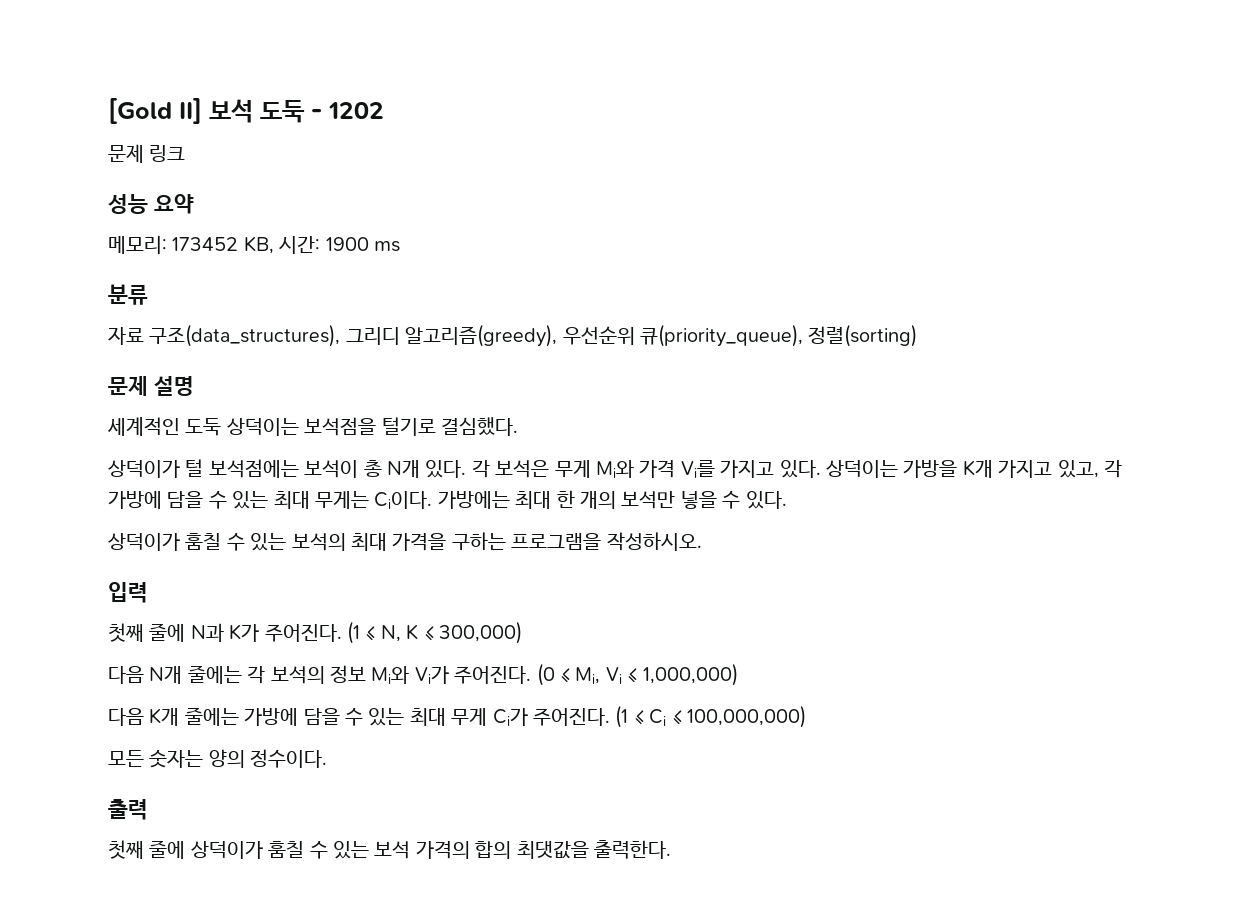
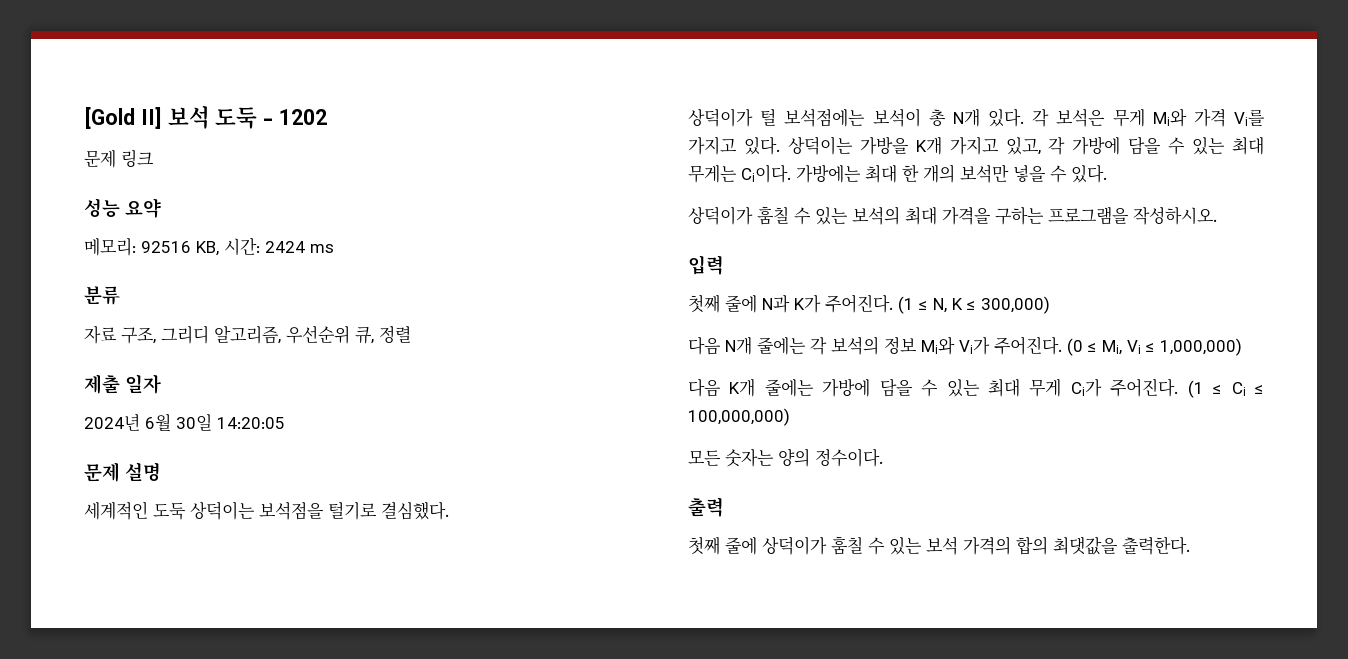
- 메모리: 173452 KB, 시간: 1900 ms
+ 메모리: 92516 KB, 시간: 2424 ms
- 자료 구조(data_structures), 그리디 알고리즘(greedy), 우선순위 큐(priority_queue), 정렬(sorting)
+ 자료 구조, 그리디 알고리즘, 우선순위 큐, 정렬
+ 제출 일자
+ 2024년 6월 30일 14:20:05

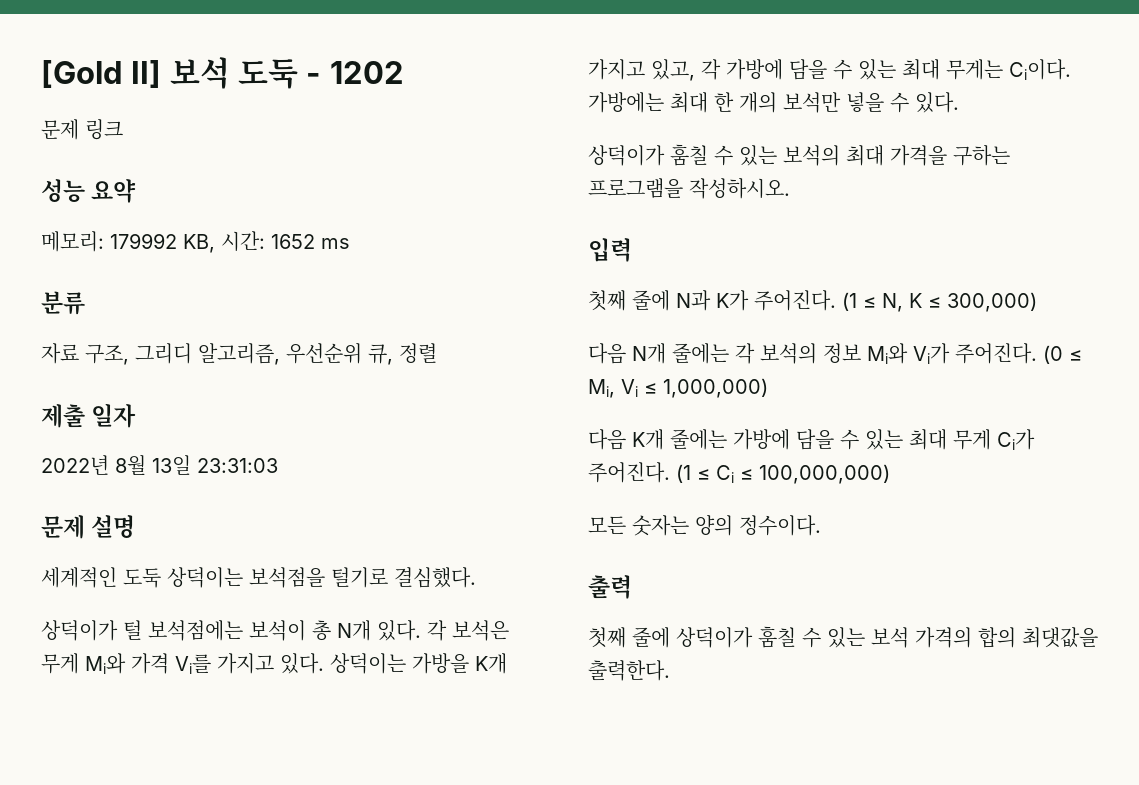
- 메모리: 92516 KB, 시간: 2424 ms
+ 메모리: 179992 KB, 시간: 1652 ms
- 2024년 6월 30일 14:20:05
+ 2022년 8월 13일 23:31:03

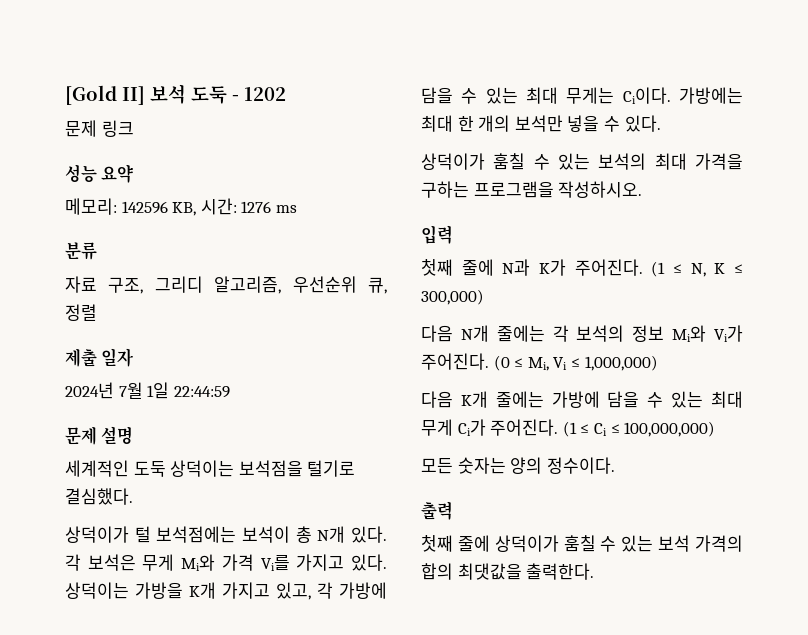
- 메모리: 179992 KB, 시간: 1652 ms
+ 메모리: 142596 KB, 시간: 1276 ms
- 2022년 8월 13일 23:31:03
+ 2024년 7월 1일 22:44:59

